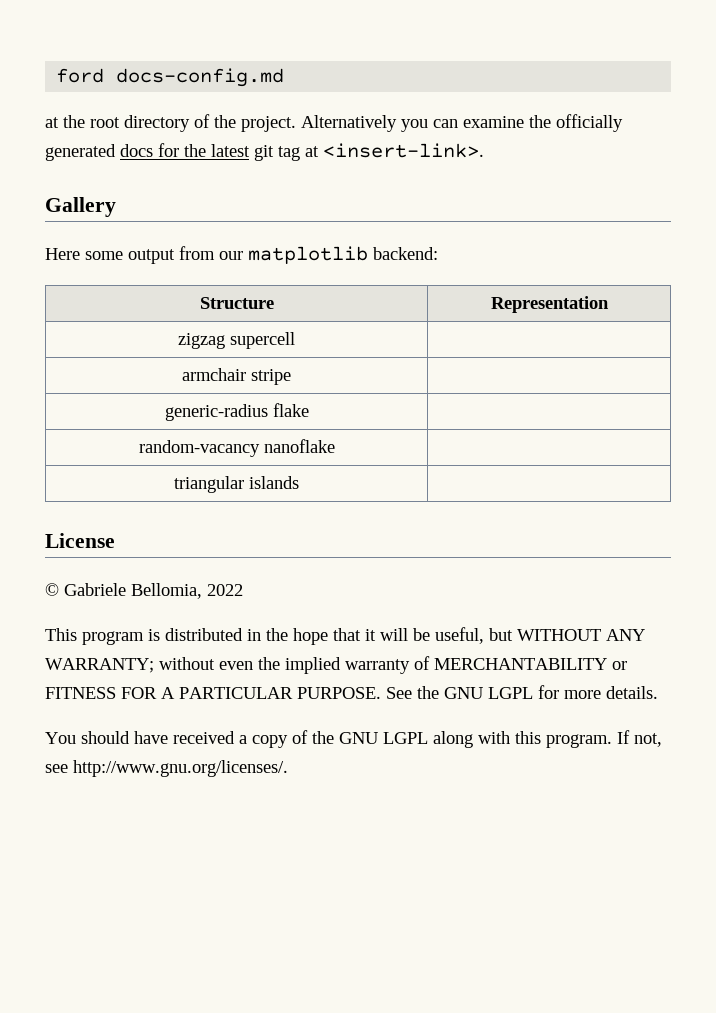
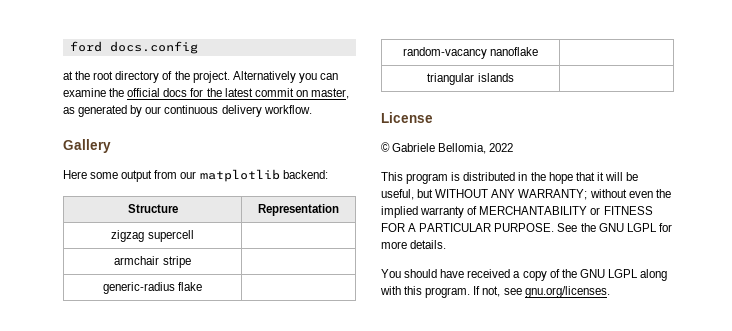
- ford docs-config.md
+ ford docs.config
- Alternatively you can examine the officially generated docs for the latest git tag at <insert-link>.
+ Alternatively you can examine the official docs for the latest commit on master, as generated by our continuous delivery workflow.
- If not, see http://www.gnu.org/licenses/.
+ If not, see gnu.org/licenses.

